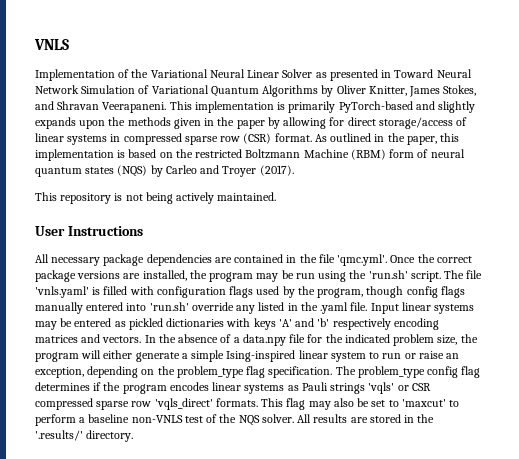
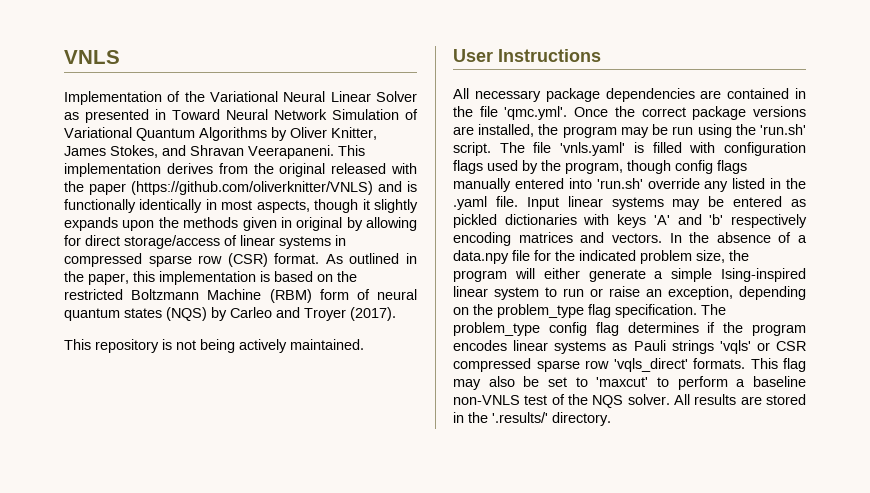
- This implementation is primarily PyTorch-based and slightly expands upon the methods given in the paper by allowing for direct storage/access of linear systems in compressed sparse row (CSR) format.
+ This implementation derives from the original released with the paper (https://github.com/oliverknitter/VNLS) and is functionally identically in most aspects, though it slightly expands upon the methods given in original by allowing for direct storage/access of linear systems in compressed sparse row (CSR) format.

